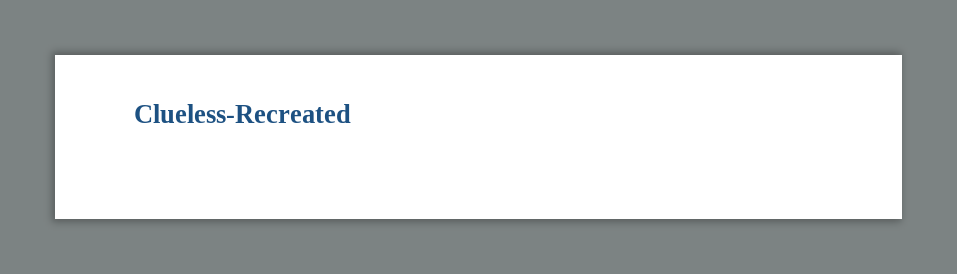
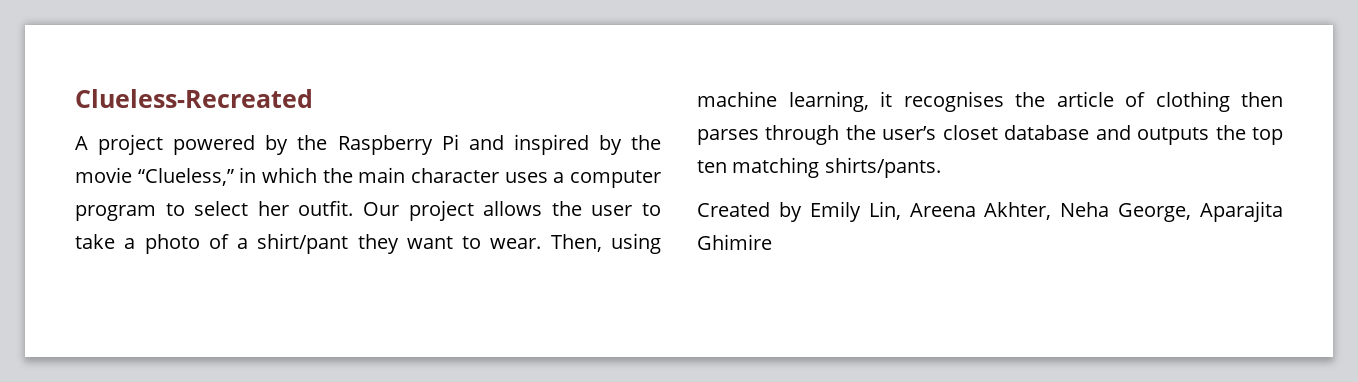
+ A project powered by the Raspberry Pi and inspired by the movie “Clueless,” in which the main character uses a computer program to select her outfit. Our project allows the user to take a photo of a shirt/pant they want to wear. Then, using machine learning, it recognises the article of clothing then parses through the user’s closet database and outputs the top ten matching shirts/pants.
+ Created by Emily Lin, Areena Akhter, Neha George, Aparajita Ghimire

